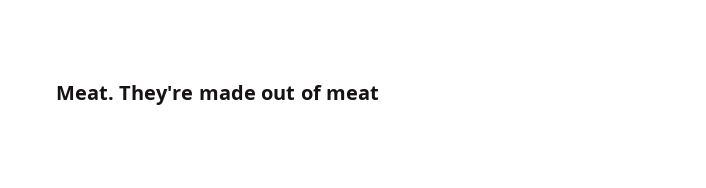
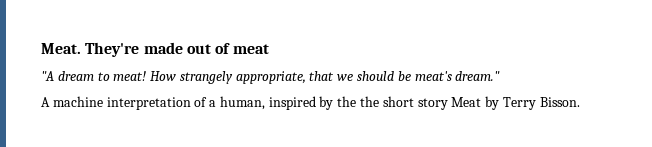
+ "A dream to meat! How strangely appropriate, that we should be meat's dream."
+ A machine interpretation of a human, inspired by the the short story Meat by Terry Bisson.

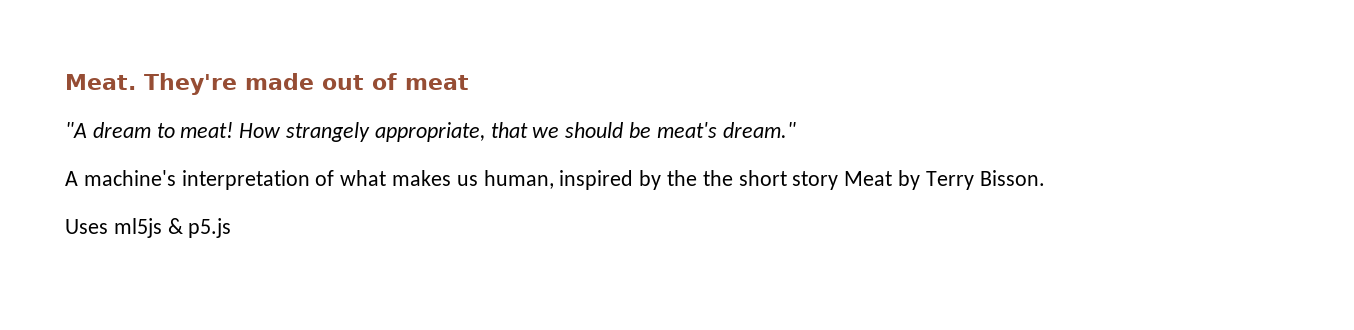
- A machine interpretation of a human, inspired by the the short story Meat by Terry Bisson.
+ A machine's interpretation of what makes us human, inspired by the the short story Meat by Terry Bisson.
+ Uses ml5js & p5.js

